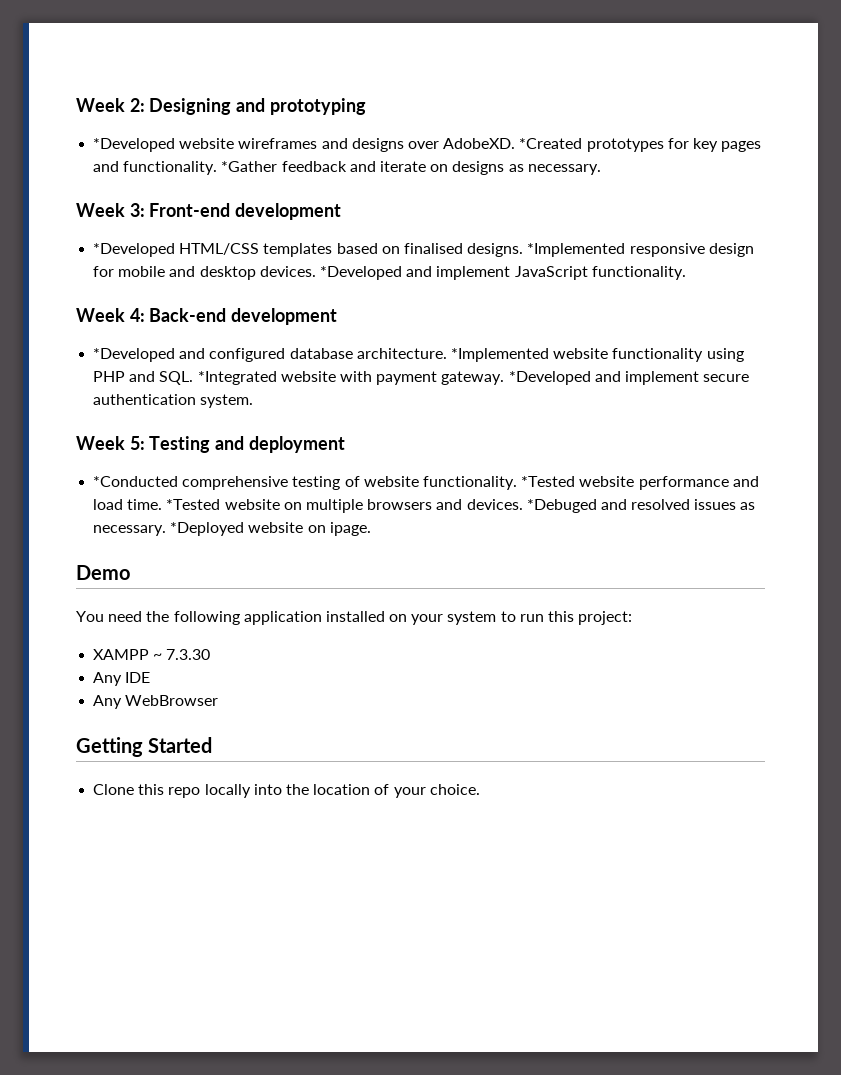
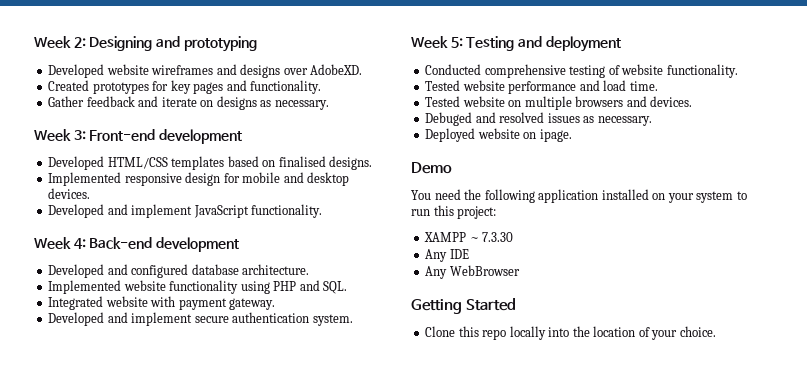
- *Developed website wireframes and designs over AdobeXD. *Created prototypes for key pages and functionality. *Gather feedback and iterate on designs as necessary.
+ Developed website wireframes and designs over AdobeXD.
+ Created prototypes for key pages and functionality.
+ Gather feedback and iterate on designs as necessary.
- *Developed HTML/CSS templates based on finalised designs. *Implemented responsive design for mobile and desktop devices. *Developed and implement JavaScript functionality.
+ Developed HTML/CSS templates based on finalised designs.
+ Implemented responsive design for mobile and desktop devices.
+ Developed and implement JavaScript functionality.
- *Developed and configured database architecture. *Implemented website functionality using PHP and SQL. *Integrated website with payment gateway. *Developed and implement secure authentication system.
+ Developed and configured database architecture.
+ Implemented website functionality using PHP and SQL.
+ Integrated website with payment gateway.
+ Developed and implement secure authentication system.
- *Conducted comprehensive testing of website functionality. *Tested website performance and load time. *Tested website on multiple browsers and devices. *Debuged and resolved issues as necessary. *Deployed website on ipage.
+ Conducted comprehensive testing of website functionality.
+ Tested website performance and load time.
+ Tested website on multiple browsers and devices.
+ Debuged and resolved issues as necessary.
+ Deployed website on ipage.

